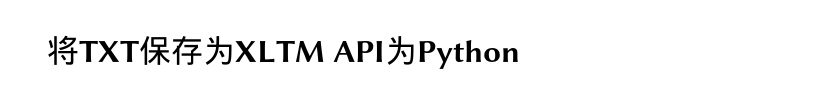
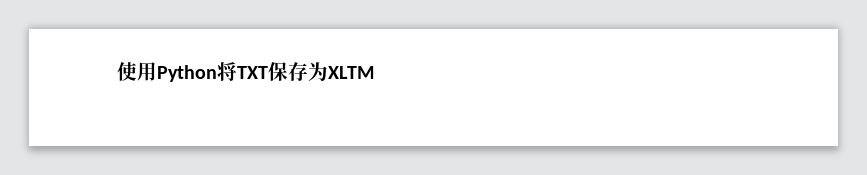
- 将TXT保存为XLTM API为Python
+ 使用Python将TXT保存为XLTM

